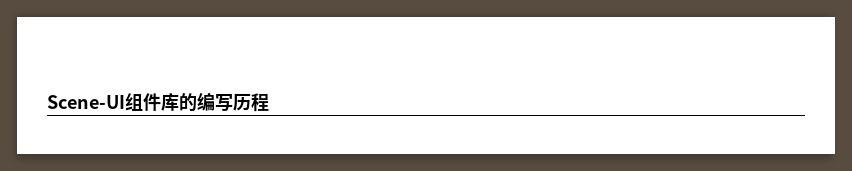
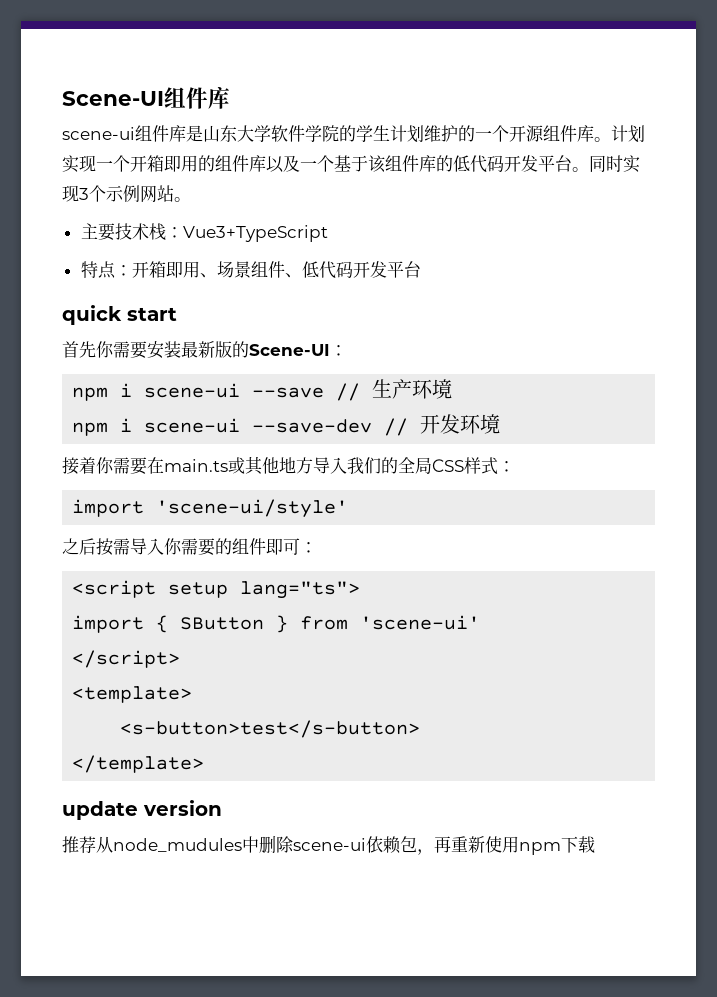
- Scene-UI组件库的编写历程
+ Scene-UI组件库
+ scene-ui组件库是山东大学软件学院的学生计划维护的一个开源组件库。计划实现一个开箱即用的组件库以及一个基于该组件库的低代码开发平台。同时实现3个示例网站。
+ 主要技术栈：Vue3+TypeScript
+ 特点：开箱即用、场景组件、低代码开发平台
+ quick start
+ 首先你需要安装最新版的Scene-UI：
+ npm i scene-ui --save // 生产环境
+ npm i scene-ui --save-dev // 开发环境
+ 接着你需要在main.ts或其他地方导入我们的全局CSS样式：
+ import 'scene-ui/style'
+ 之后按需导入你需要的组件即可：
+ <script setup lang="ts">
+ import { SButton } from 'scene-ui'
+ </script>
+ <template>
+ <s-button>test</s-button>
+ </template>
+ update version
+ 推荐从node_mudules中删除scene-ui依赖包，再重新使用npm下载

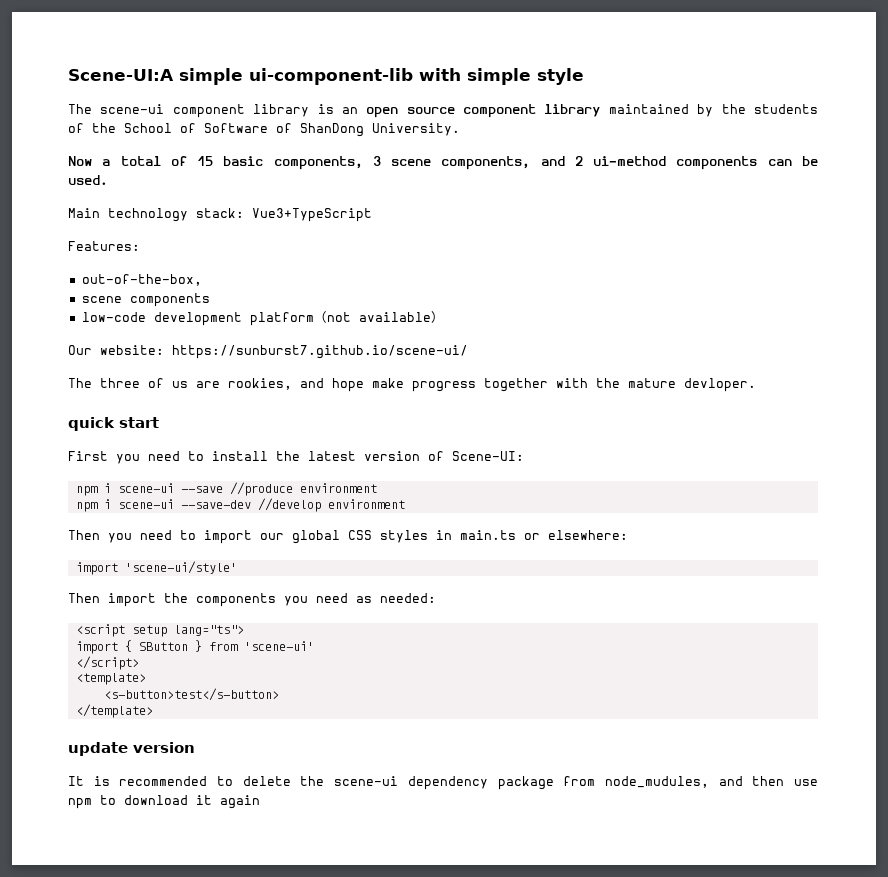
- Scene-UI组件库
- scene-ui组件库是山东大学软件学院的学生计划维护的一个开源组件库。计划实现一个开箱即用的组件库以及一个基于该组件库的低代码开发平台。同时实现3个示例网站。
- 主要技术栈：Vue3+TypeScript
- 特点：开箱即用、场景组件、低代码开发平台
+ Scene-UI:A simple ui-component-lib with simple style
+ The scene-ui component library is an open source component library maintained by the students of the School of Software of ShanDong University.
+ Now a total of 15 basic components, 3 scene components, and 2 ui-method components can be used.
+ Main technology stack: Vue3+TypeScript
+ Features:
+ out-of-the-box,
+ scene components
+ low-code development platform（not available）
+ Our website: https://sunburst7.github.io/scene-ui/
+ The three of us are rookies, and hope make progress together with the mature devloper.
  quick start
- 首先你需要安装最新版的Scene-UI：
+ First you need to install the latest version of Scene-UI:
- npm i scene-ui --save // 生产环境
+ npm i scene-ui --save //produce environment
- npm i scene-ui --save-dev // 开发环境
- 接着你需要在main.ts或其他地方导入我们的全局CSS样式：
+ npm i scene-ui --save-dev //develop environment
+ Then you need to import our global CSS styles in main.ts or elsewhere:
  import 'scene-ui/style'
- 之后按需导入你需要的组件即可：
+ Then import the components you need as needed:
- 推荐从node_mudules中删除scene-ui依赖包，再重新使用npm下载
+ It is recommended to delete the scene-ui dependency package from node_mudules, and then use npm to download it again

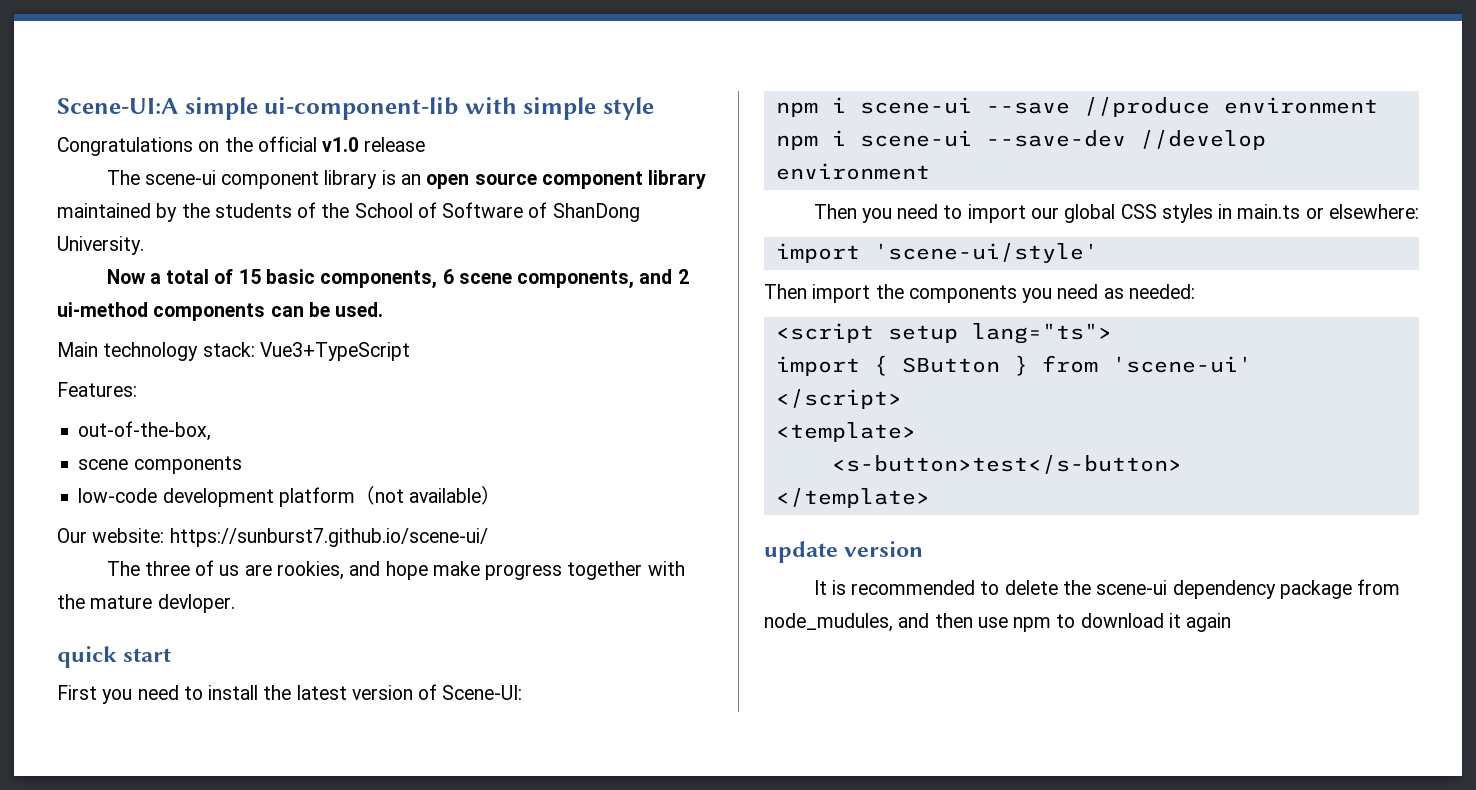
+ Congratulations on the official v1.0 release
- Now a total of 15 basic components, 3 scene components, and 2 ui-method components can be used.
+ Now a total of 15 basic components, 6 scene components, and 2 ui-method components can be used.

